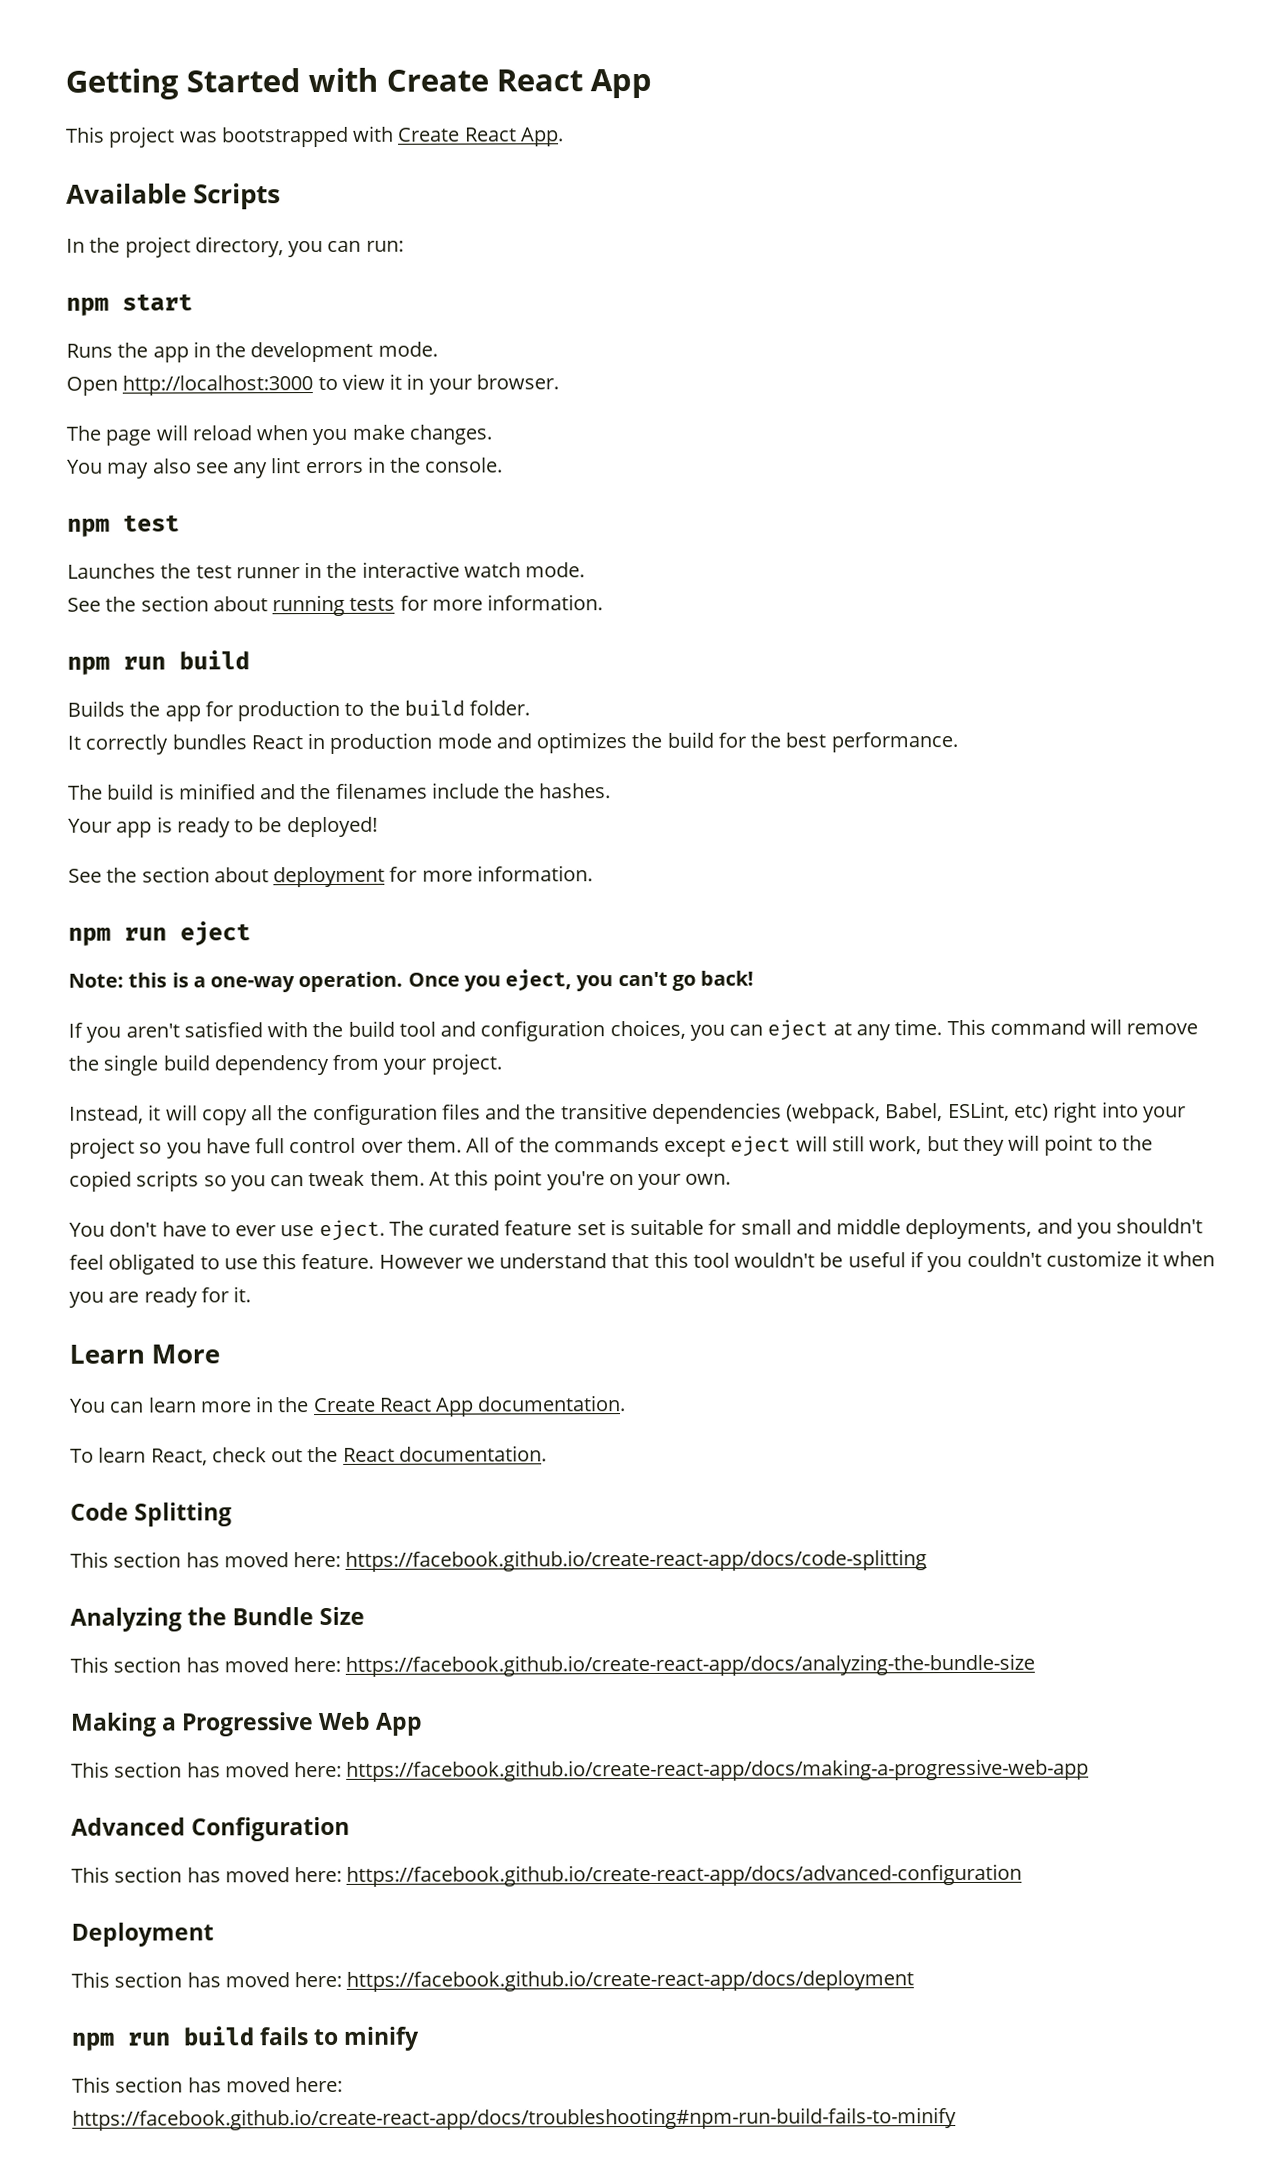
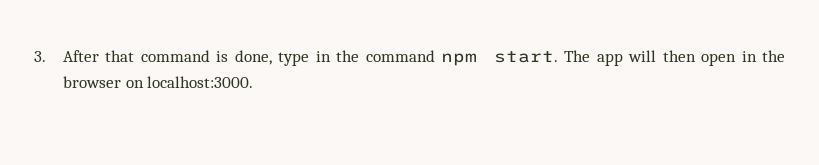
- Getting Started with Create React App
- This project was bootstrapped with Create React App.
- Available Scripts
- In the project directory, you can run:
- npm start
- Runs the app in the development mode.
- Open http://localhost:3000 to view it in your browser.
- The page will reload when you make changes.
- You may also see any lint errors in the console.
- npm test
- Launches the test runner in the interactive watch mode.
- See the section about running tests for more information.
- npm run build
- Builds the app for production to the build folder.
- It correctly bundles React in production mode and optimizes the build for the best performance.
- The build is minified and the filenames include the hashes.
- Your app is ready to be deployed!
- See the section about deployment for more information.
- npm run eject
- Note: this is a one-way operation. Once you eject, you can't go back!
- If you aren't satisfied with the build tool and configuration choices, you can eject at any time. This command will remove the single build dependency from your project.
- Instead, it will copy all the configuration files and the transitive dependencies (webpack, Babel, ESLint, etc) right into your project so you have full control over them. All of the commands except eject will still work, but they will point to the copied scripts so you can tweak them. At this point you're on your own.
- You don't have to ever use eject. The curated feature set is suitable for small and middle deployments, and you shouldn't feel obligated to use this feature. However we understand that this tool wouldn't be useful if you couldn't customize it when you are ready for it.
- Learn More
- You can learn more in the Create React App documentation.
- To learn React, check out the React documentation.
- Code Splitting
- This section has moved here: https://facebook.github.io/create-react-app/docs/code-splitting
- Analyzing the Bundle Size
- This section has moved here: https://facebook.github.io/create-react-app/docs/analyzing-the-bundle-size
- Making a Progressive Web App
- This section has moved here: https://facebook.github.io/create-react-app/docs/making-a-progressive-web-app
- Advanced Configuration
- This section has moved here: https://facebook.github.io/create-react-app/docs/advanced-configuration
- Deployment
- This section has moved here: https://facebook.github.io/create-react-app/docs/deployment
- npm run build fails to minify
- This section has moved here: https://facebook.github.io/create-react-app/docs/troubleshooting#npm-run-build-fails-to-minify
+ 3. After that command is done, type in the command npm start. The app will then open in the browser on localhost:3000.

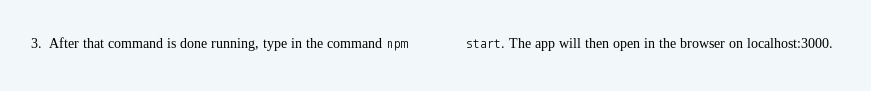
- 3. After that command is done, type in the command npm start.
+ 3. After that command is done running, type in the command npm start.

